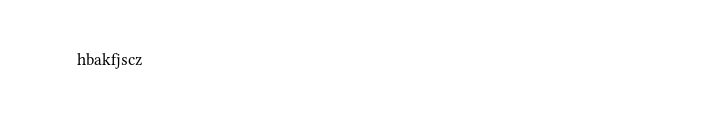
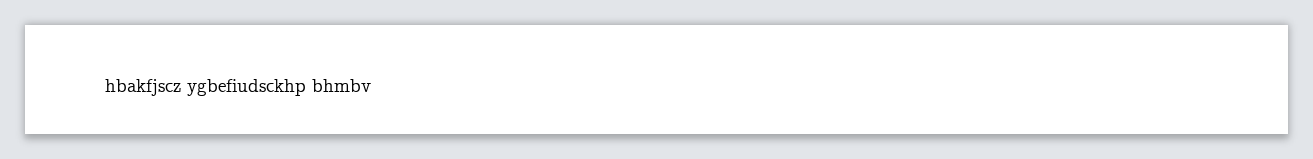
- hbakfjscz
+ hbakfjscz ygbefiudsckhp bhmbv

